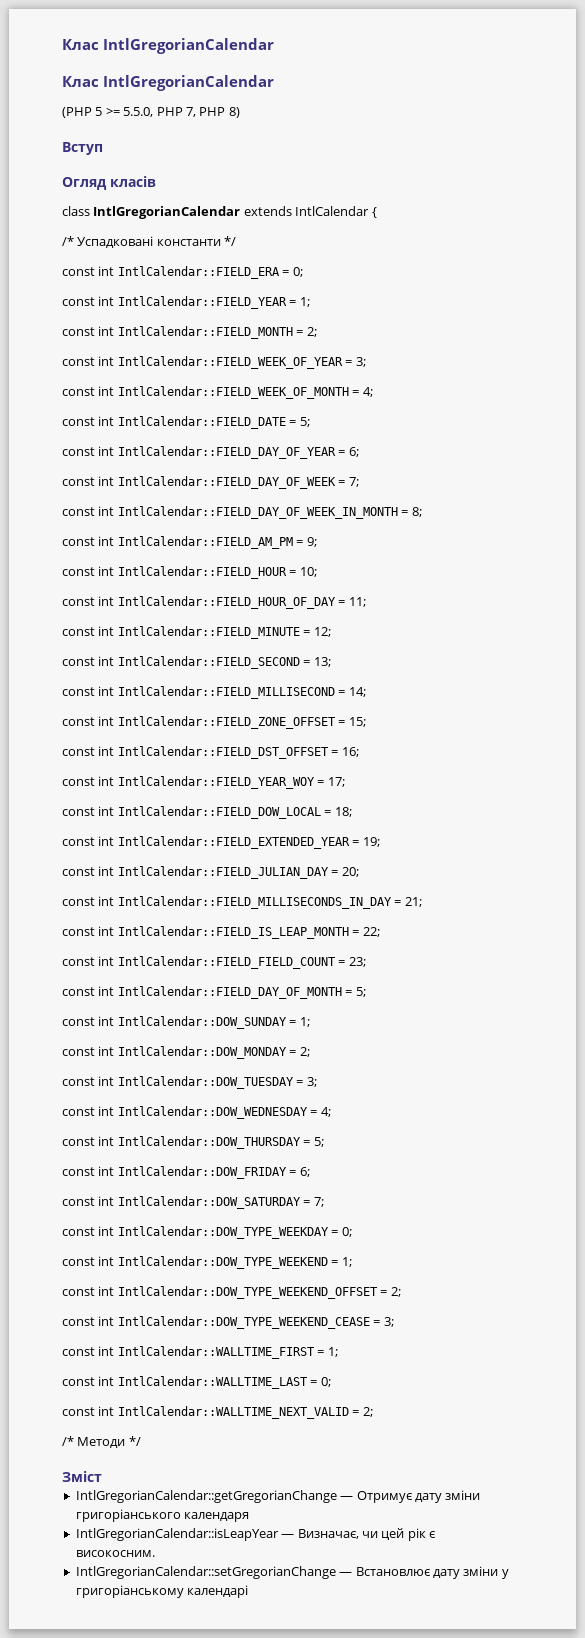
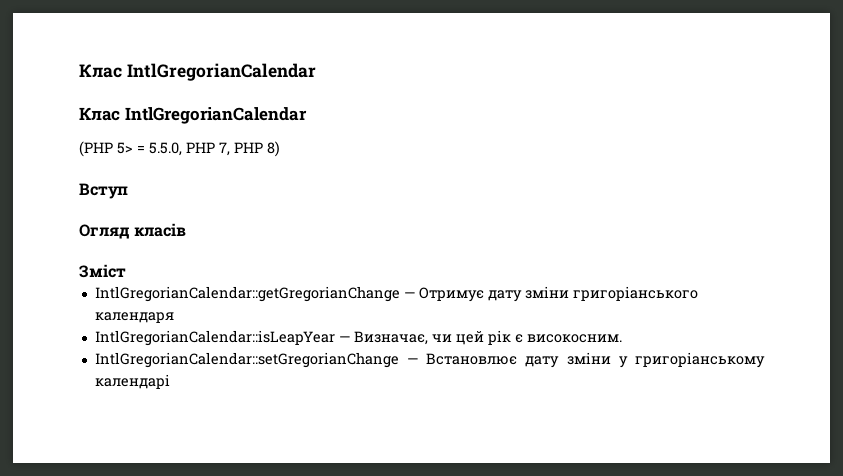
- (PHP 5 >= 5.5.0, PHP 7, PHP 8)
+ (PHP 5> = 5.5.0, PHP 7, PHP 8)
- class IntlGregorianCalendar extends IntlCalendar {
- /* Успадковані константи */
- const int IntlCalendar::FIELD_ERA = 0;
- const int IntlCalendar::FIELD_YEAR = 1;
- const int IntlCalendar::FIELD_MONTH = 2;
- const int IntlCalendar::FIELD_WEEK_OF_YEAR = 3;
- const int IntlCalendar::FIELD_WEEK_OF_MONTH = 4;
- const int IntlCalendar::FIELD_DATE = 5;
- const int IntlCalendar::FIELD_DAY_OF_YEAR = 6;
- const int IntlCalendar::FIELD_DAY_OF_WEEK = 7;
- const int IntlCalendar::FIELD_DAY_OF_WEEK_IN_MONTH = 8;
- const int IntlCalendar::FIELD_AM_PM = 9;
- const int IntlCalendar::FIELD_HOUR = 10;
- const int IntlCalendar::FIELD_HOUR_OF_DAY = 11;
- const int IntlCalendar::FIELD_MINUTE = 12;
- const int IntlCalendar::FIELD_SECOND = 13;
- const int IntlCalendar::FIELD_MILLISECOND = 14;
- const int IntlCalendar::FIELD_ZONE_OFFSET = 15;
- const int IntlCalendar::FIELD_DST_OFFSET = 16;
- const int IntlCalendar::FIELD_YEAR_WOY = 17;
- const int IntlCalendar::FIELD_DOW_LOCAL = 18;
- const int IntlCalendar::FIELD_EXTENDED_YEAR = 19;
- const int IntlCalendar::FIELD_JULIAN_DAY = 20;
- const int IntlCalendar::FIELD_MILLISECONDS_IN_DAY = 21;
- const int IntlCalendar::FIELD_IS_LEAP_MONTH = 22;
- const int IntlCalendar::FIELD_FIELD_COUNT = 23;
- const int IntlCalendar::FIELD_DAY_OF_MONTH = 5;
- const int IntlCalendar::DOW_SUNDAY = 1;
- const int IntlCalendar::DOW_MONDAY = 2;
- const int IntlCalendar::DOW_TUESDAY = 3;
- const int IntlCalendar::DOW_WEDNESDAY = 4;
- const int IntlCalendar::DOW_THURSDAY = 5;
- const int IntlCalendar::DOW_FRIDAY = 6;
- const int IntlCalendar::DOW_SATURDAY = 7;
- const int IntlCalendar::DOW_TYPE_WEEKDAY = 0;
- const int IntlCalendar::DOW_TYPE_WEEKEND = 1;
- const int IntlCalendar::DOW_TYPE_WEEKEND_OFFSET = 2;
- const int IntlCalendar::DOW_TYPE_WEEKEND_CEASE = 3;
- const int IntlCalendar::WALLTIME_FIRST = 1;
- const int IntlCalendar::WALLTIME_LAST = 0;
- const int IntlCalendar::WALLTIME_NEXT_VALID = 2;
- /* Методи */

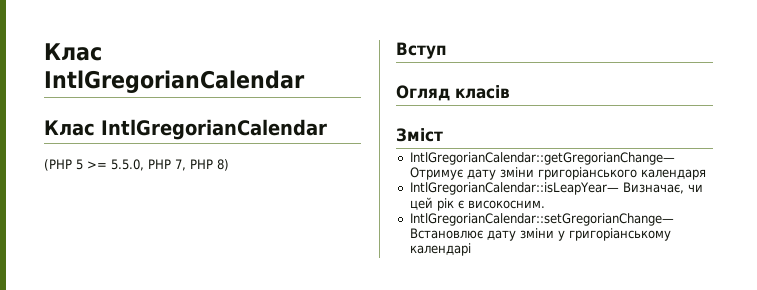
- (PHP 5> = 5.5.0, PHP 7, PHP 8)
+ (PHP 5 >= 5.5.0, PHP 7, PHP 8)
- IntlGregorianCalendar::getGregorianChange — Отримує дату зміни григоріанського календаря
+ IntlGregorianCalendar::getGregorianChange— Отримує дату зміни григоріанського календаря
- IntlGregorianCalendar::isLeapYear — Визначає, чи цей рік є високосним.
+ IntlGregorianCalendar::isLeapYear— Визначає, чи цей рік є високосним.
- IntlGregorianCalendar::setGregorianChange — Встановлює дату зміни у григоріанському календарі
+ IntlGregorianCalendar::setGregorianChange— Встановлює дату зміни у григоріанському календарі

